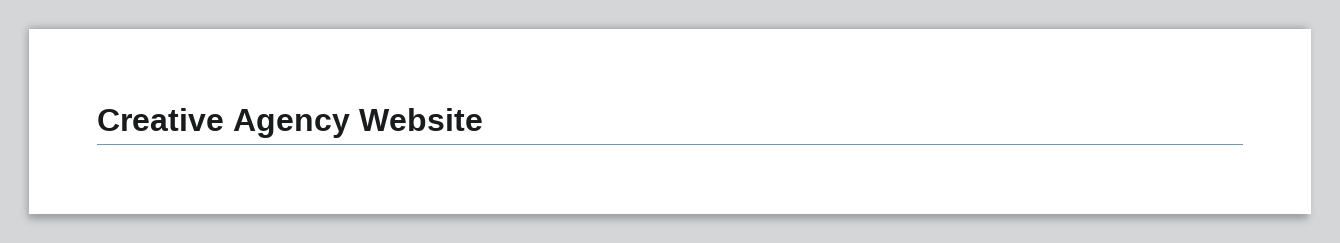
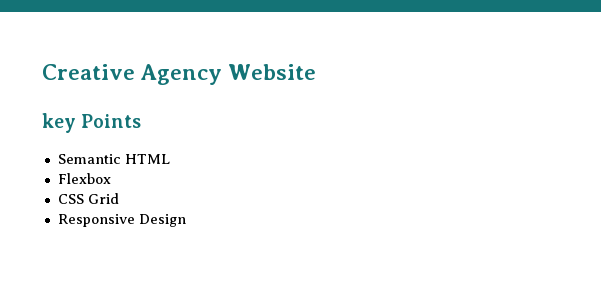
+ key Points
+ Semantic HTML
+ Flexbox
+ CSS Grid
+ Responsive Design

